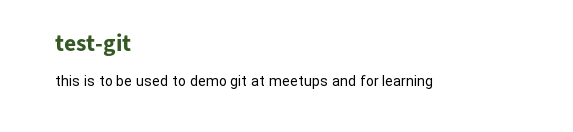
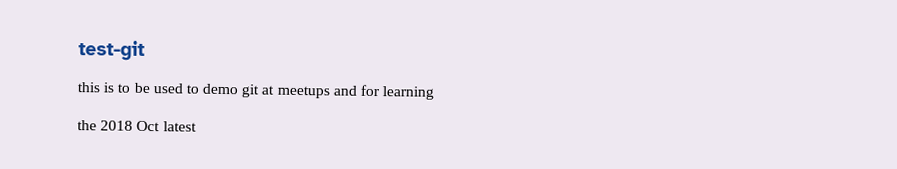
+ the 2018 Oct latest

